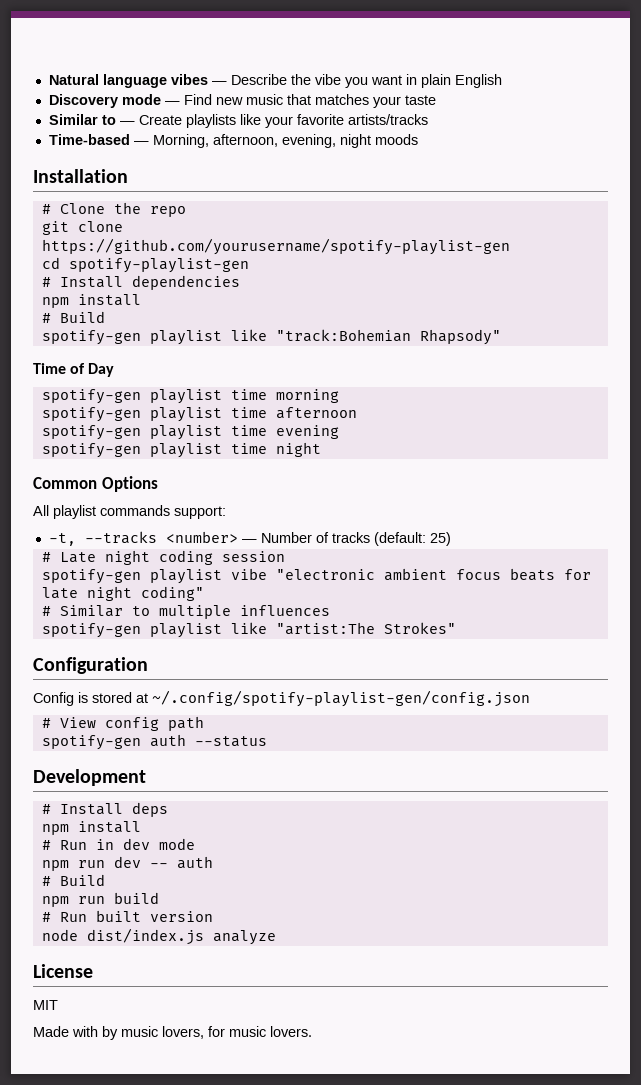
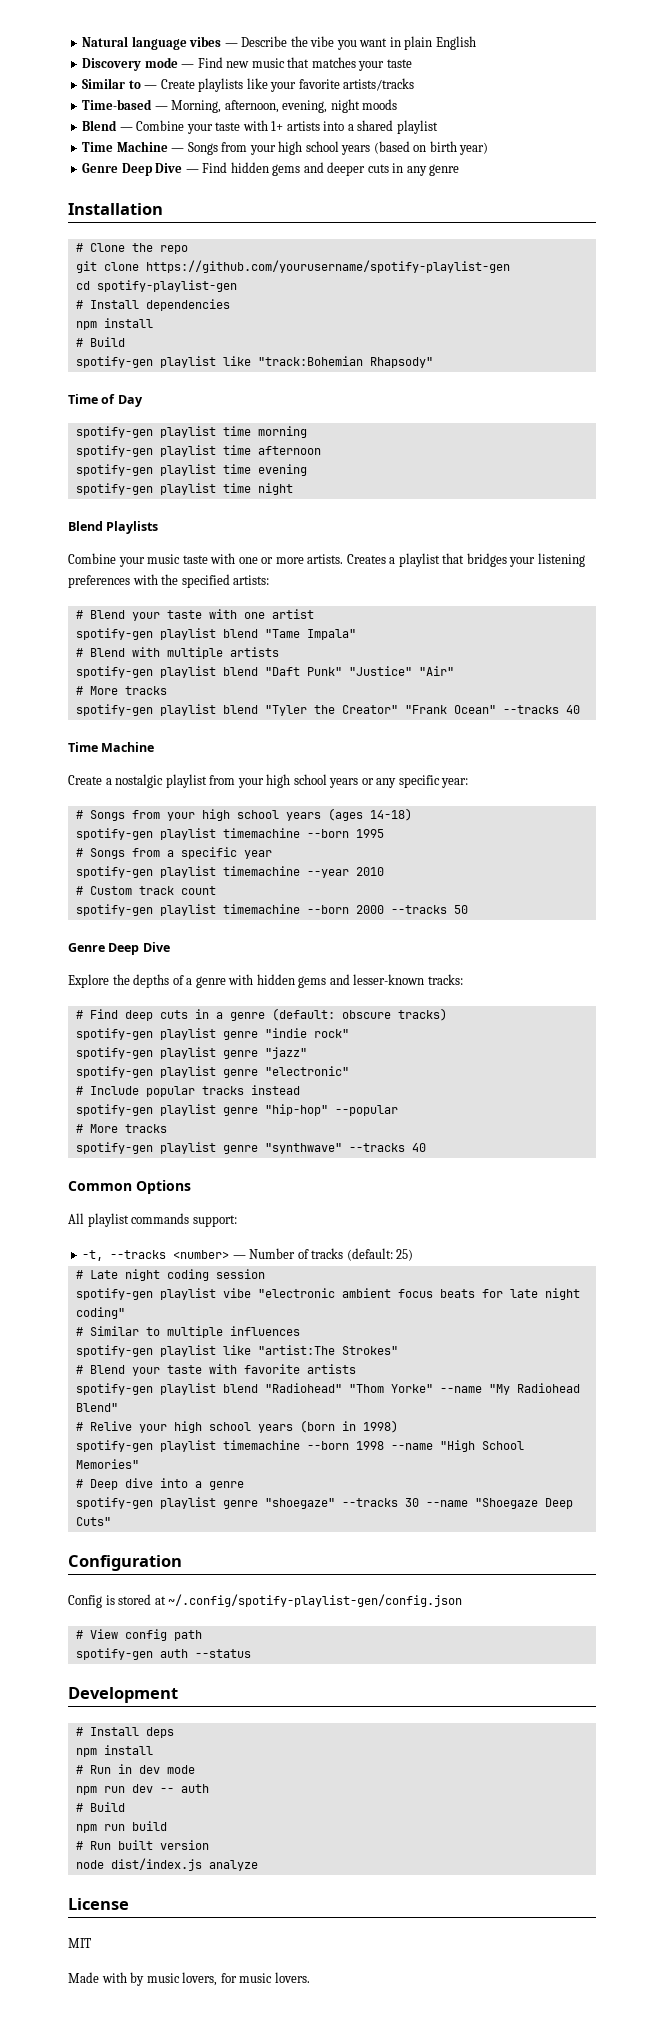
+ Blend — Combine your taste with 1+ artists into a shared playlist
+ Time Machine — Songs from your high school years (based on birth year)
+ Genre Deep Dive — Find hidden gems and deeper cuts in any genre
+ Blend Playlists
+ Combine your music taste with one or more artists. Creates a playlist that bridges your listening preferences with the specified artists:
+ # Blend your taste with one artist
+ spotify-gen playlist blend "Tame Impala"
+ # Blend with multiple artists
+ spotify-gen playlist blend "Daft Punk" "Justice" "Air"
+ # More tracks
+ spotify-gen playlist blend "Tyler the Creator" "Frank Ocean" --tracks 40
+ Time Machine
+ Create a nostalgic playlist from your high school years or any specific year:
+ # Songs from your high school years (ages 14-18)
+ spotify-gen playlist timemachine --born 1995
+ # Songs from a specific year
+ spotify-gen playlist timemachine --year 2010
+ # Custom track count
+ spotify-gen playlist timemachine --born 2000 --tracks 50
+ Genre Deep Dive
+ Explore the depths of a genre with hidden gems and lesser-known tracks:
+ # Find deep cuts in a genre (default: obscure tracks)
+ spotify-gen playlist genre "indie rock"
+ spotify-gen playlist genre "jazz"
+ spotify-gen playlist genre "electronic"
+ # Include popular tracks instead
+ spotify-gen playlist genre "hip-hop" --popular
+ # More tracks
+ spotify-gen playlist genre "synthwave" --tracks 40
+ # Blend your taste with favorite artists
+ spotify-gen playlist blend "Radiohead" "Thom Yorke" --name "My Radiohead Blend"
+ # Relive your high school years (born in 1998)
+ spotify-gen playlist timemachine --born 1998 --name "High School Memories"
+ # Deep dive into a genre
+ spotify-gen playlist genre "shoegaze" --tracks 30 --name "Shoegaze Deep Cuts"

